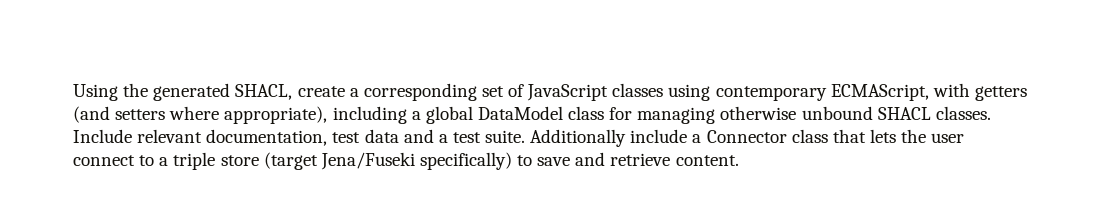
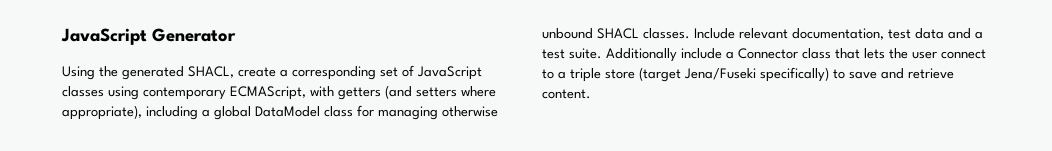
+ JavaScript Generator

